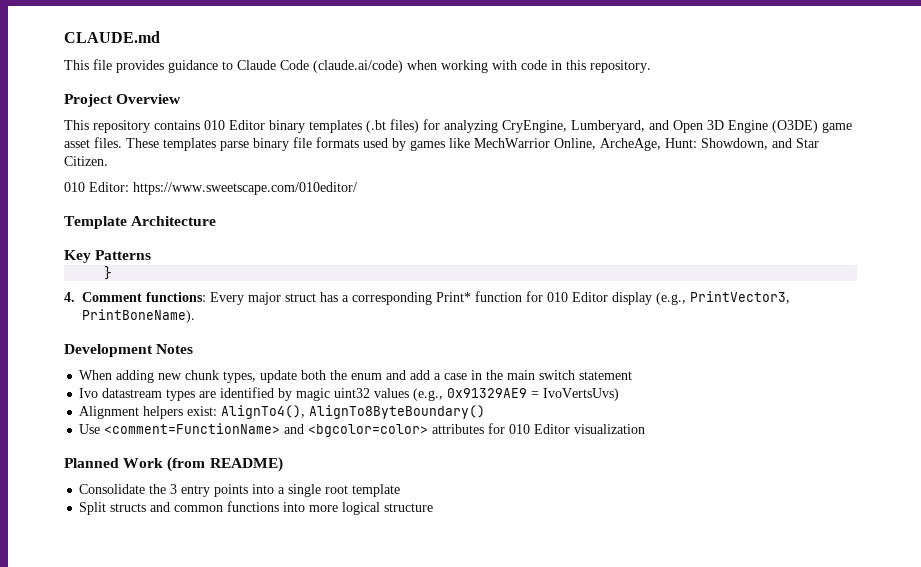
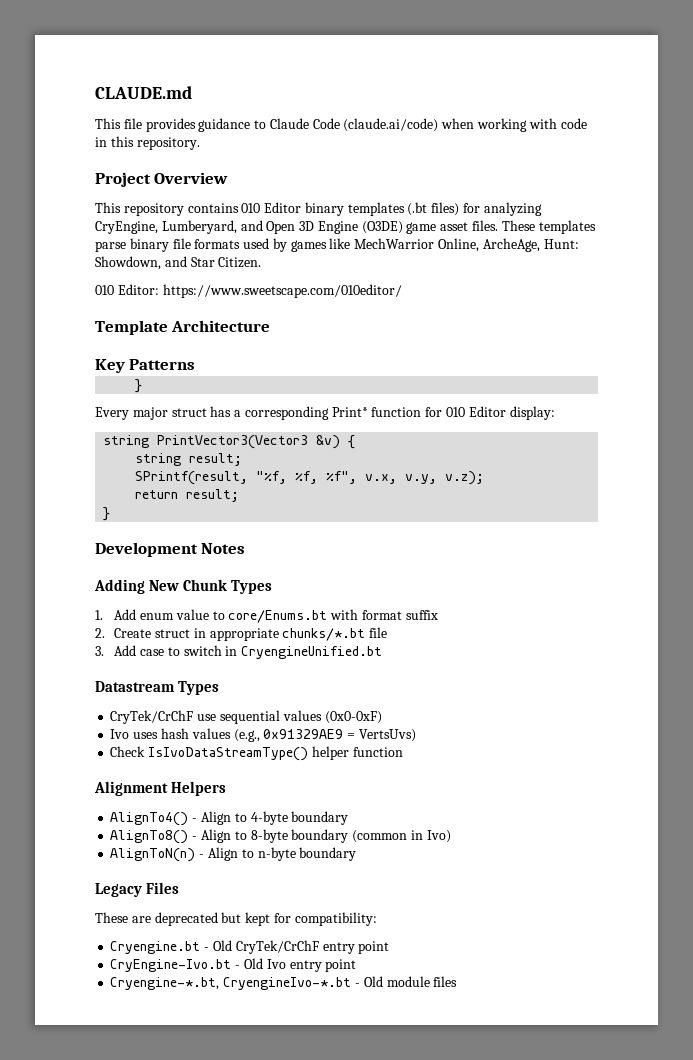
- 4. Comment functions: Every major struct has a corresponding Print* function for 010 Editor display (e.g., PrintVector3, PrintBoneName).
+ Every major struct has a corresponding Print* function for 010 Editor display:
+ string PrintVector3(Vector3 &v) {
+ string result;
+ SPrintf(result, "%f, %f, %f", v.x, v.y, v.z);
+ return result;
+ }
  Development Notes
- When adding new chunk types, update both the enum and add a case in the main switch statement
- Ivo datastream types are identified by magic uint32 values (e.g., 0x91329AE9 = IvoVertsUvs)
- Alignment helpers exist: AlignTo4(), AlignTo8ByteBoundary()
- Use <comment=FunctionName> and <bgcolor=color> attributes for 010 Editor visualization
- Planned Work (from README)
- Consolidate the 3 entry points into a single root template
- Split structs and common functions into more logical structure
+ Adding New Chunk Types
+ 1. Add enum value to core/Enums.bt with format suffix
+ 2. Create struct in appropriate chunks/*.bt file
+ 3. Add case to switch in CryengineUnified.bt
+ Datastream Types
+ CryTek/CrChF use sequential values (0x0-0xF)
+ Ivo uses hash values (e.g., 0x91329AE9 = VertsUvs)
+ Check IsIvoDataStreamType() helper function
+ Alignment Helpers
+ AlignTo4() - Align to 4-byte boundary
+ AlignTo8() - Align to 8-byte boundary (common in Ivo)
+ AlignToN(n) - Align to n-byte boundary
+ Legacy Files
+ These are deprecated but kept for compatibility:
+ Cryengine.bt - Old CryTek/CrChF entry point
+ CryEngine-Ivo.bt - Old Ivo entry point
+ Cryengine-*.bt, CryengineIvo-*.bt - Old module files

